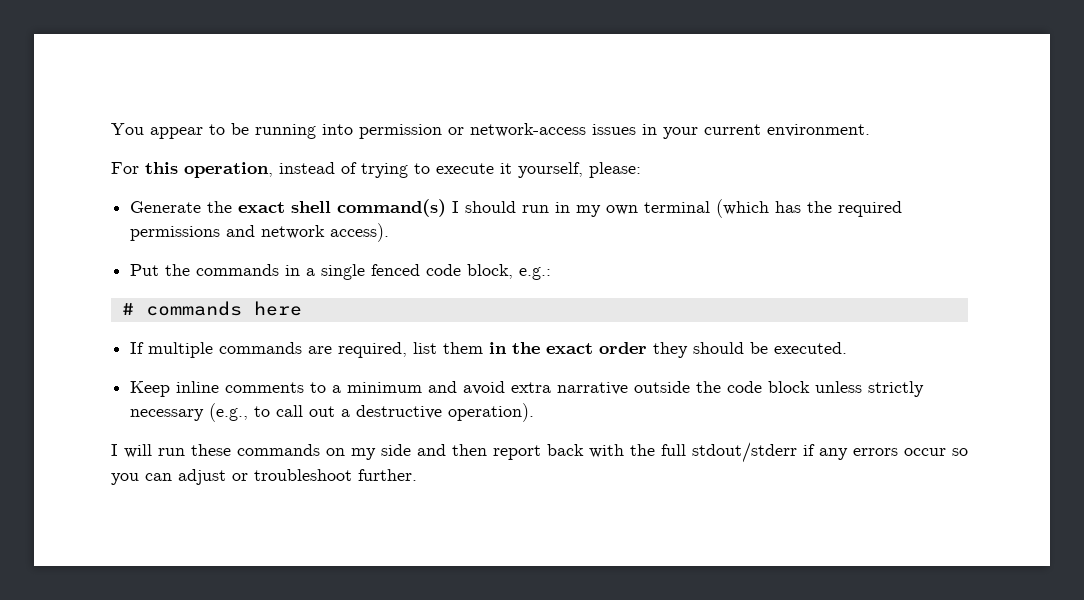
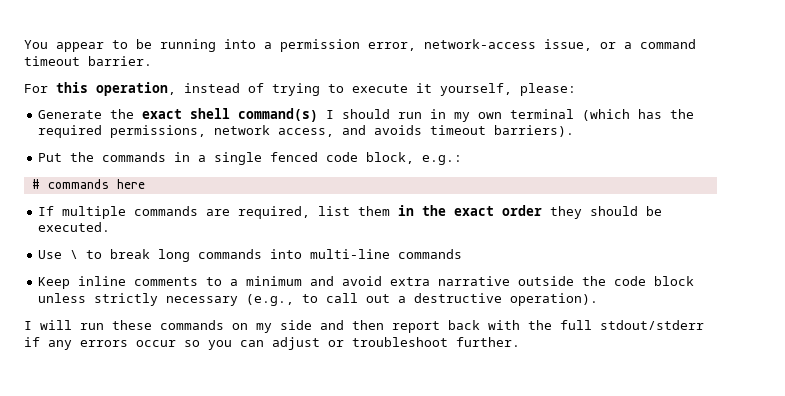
- You appear to be running into permission or network-access issues in your current environment.
+ You appear to be running into a permission error, network-access issue, or a command timeout barrier.
- Generate the exact shell command(s) I should run in my own terminal (which has the required permissions and network access).
+ Generate the exact shell command(s) I should run in my own terminal (which has the required permissions, network access, and avoids timeout barriers).
+ Use \ to break long commands into multi-line commands

